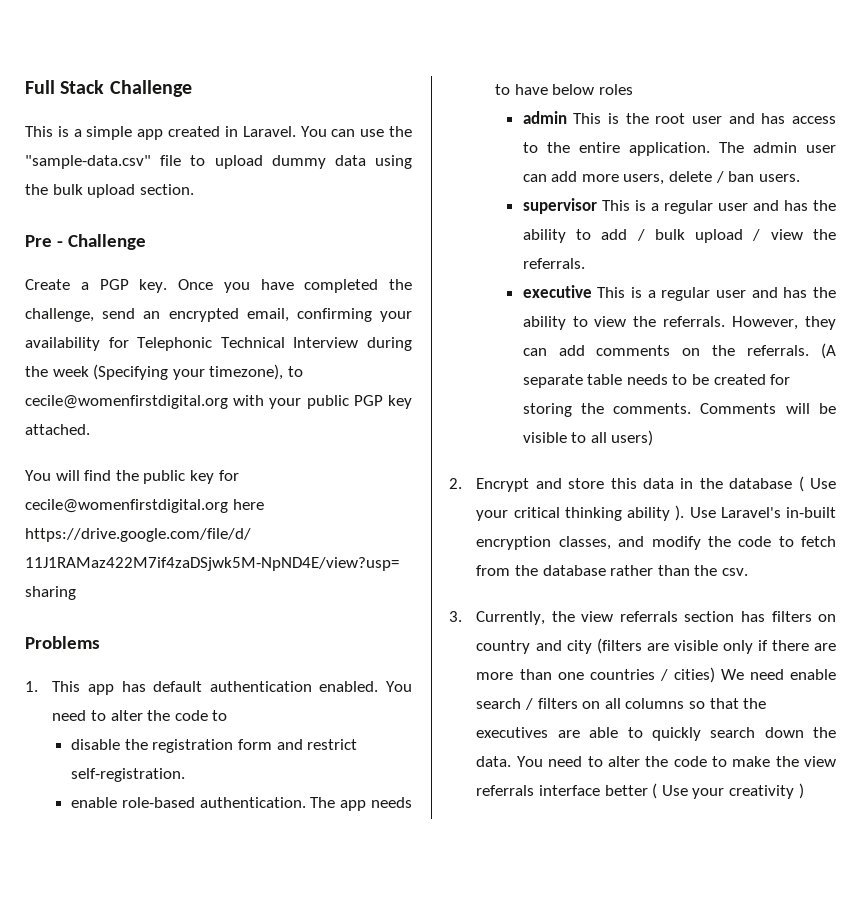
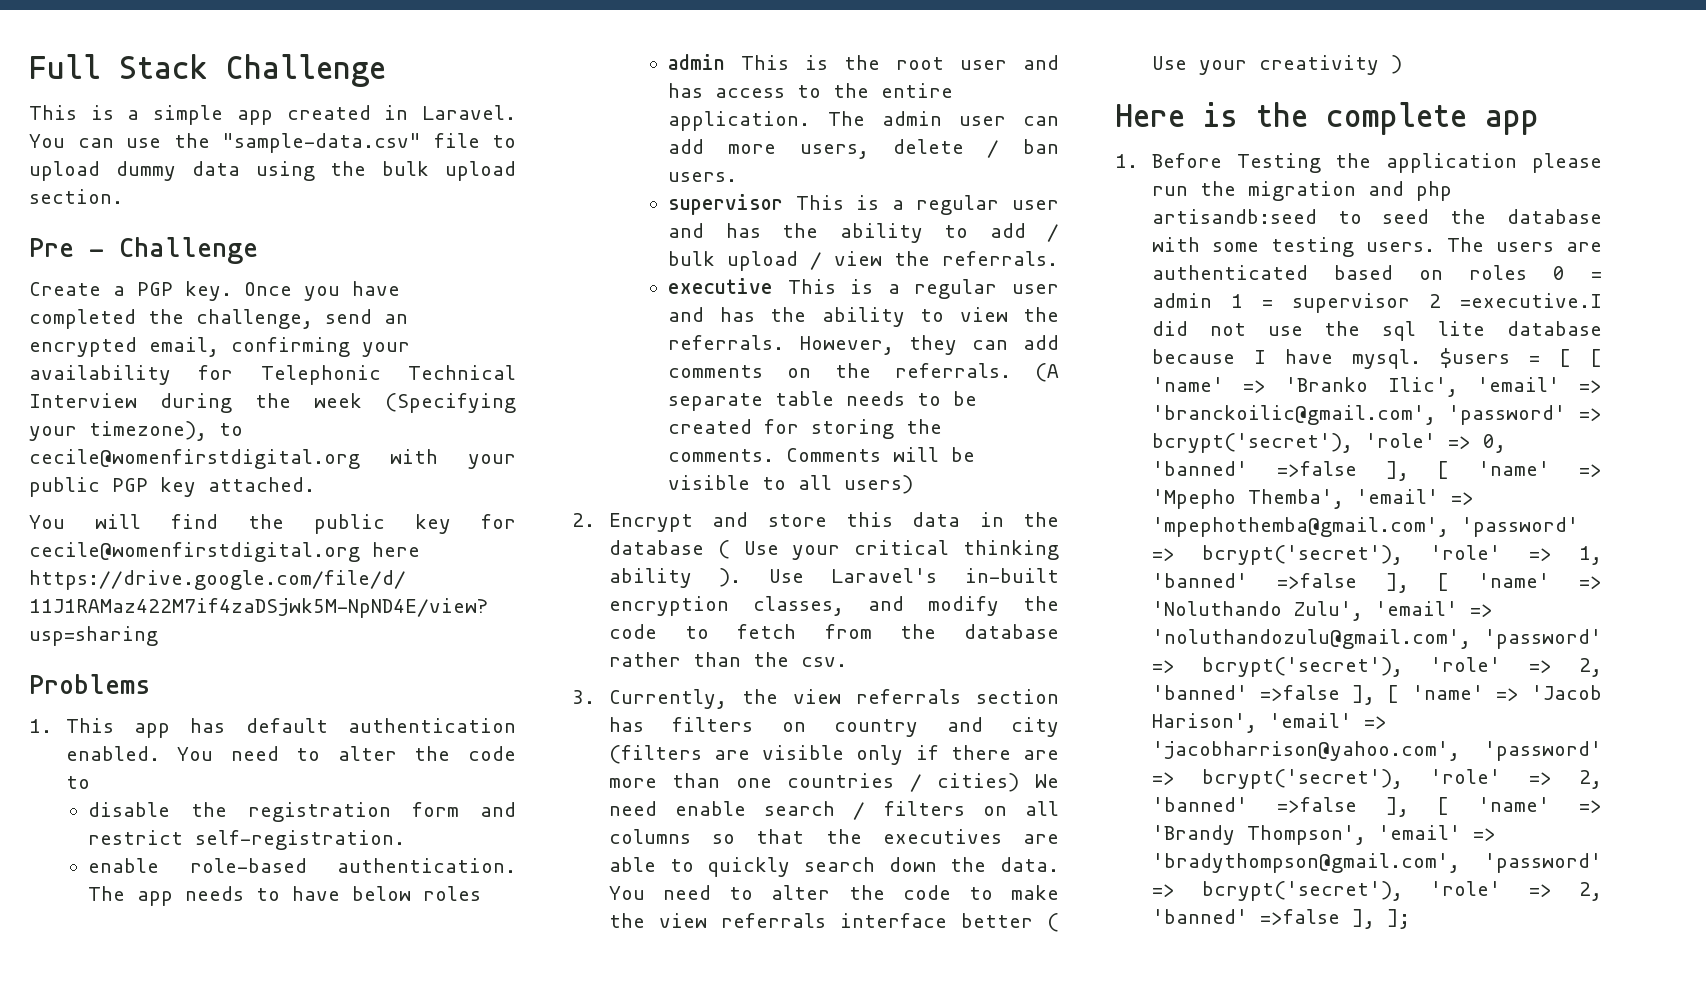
+ Here is the complete app
+ 1. Before Testing the application please run the migration and php artisandb:seed to seed the database with some testing users. The users are authenticated based on roles 0 = admin 1 = supervisor 2 =executive.I did not use the sql lite database because I have mysql. $users = [ [ 'name' => 'Branko Ilic', 'email' => 'branckoilic@gmail.com', 'password' => bcrypt('secret'), 'role' => 0, 'banned' =>false ], [ 'name' => 'Mpepho Themba', 'email' => 'mpephothemba@gmail.com', 'password' => bcrypt('secret'), 'role' => 1, 'banned' =>false ], [ 'name' => 'Noluthando Zulu', 'email' => 'noluthandozulu@gmail.com', 'password' => bcrypt('secret'), 'role' => 2, 'banned' =>false ], [ 'name' => 'Jacob Harison', 'email' => 'jacobharrison@yahoo.com', 'password' => bcrypt('secret'), 'role' => 2, 'banned' =>false ], [ 'name' => 'Brandy Thompson', 'email' => 'bradythompson@gmail.com', 'password' => bcrypt('secret'), 'role' => 2, 'banned' =>false ], ];

